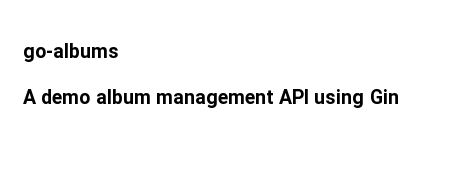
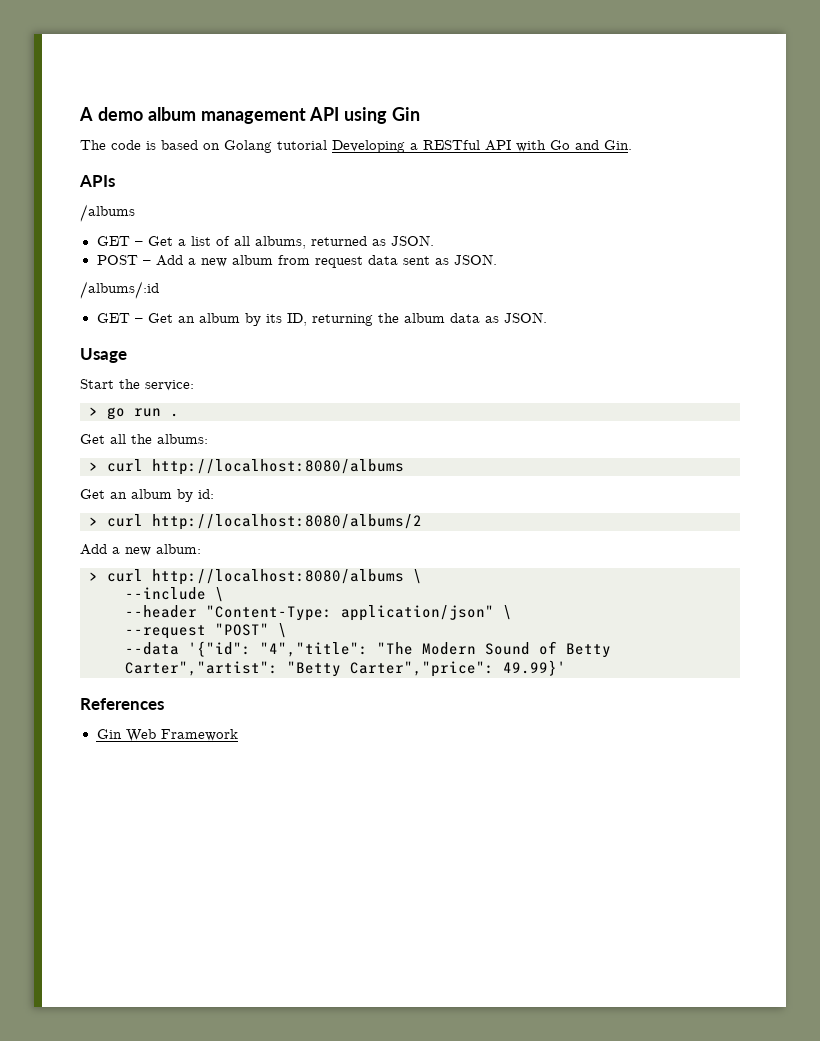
- go-albums
+ The code is based on Golang tutorial Developing a RESTful API with Go and Gin.
+ APIs
+ /albums
+ GET – Get a list of all albums, returned as JSON.
+ POST – Add a new album from request data sent as JSON.
+ /albums/:id
+ GET – Get an album by its ID, returning the album data as JSON.
+ Usage
+ Start the service:
+ > go run .
+ Get all the albums:
+ > curl http://localhost:8080/albums
+ Get an album by id:
+ > curl http://localhost:8080/albums/2
+ Add a new album:
+ > curl http://localhost:8080/albums \
+ --include \
+ --header "Content-Type: application/json" \
+ --request "POST" \
+ --data '{"id": "4","title": "The Modern Sound of Betty Carter","artist": "Betty Carter","price": 49.99}'
+ References
+ Gin Web Framework

